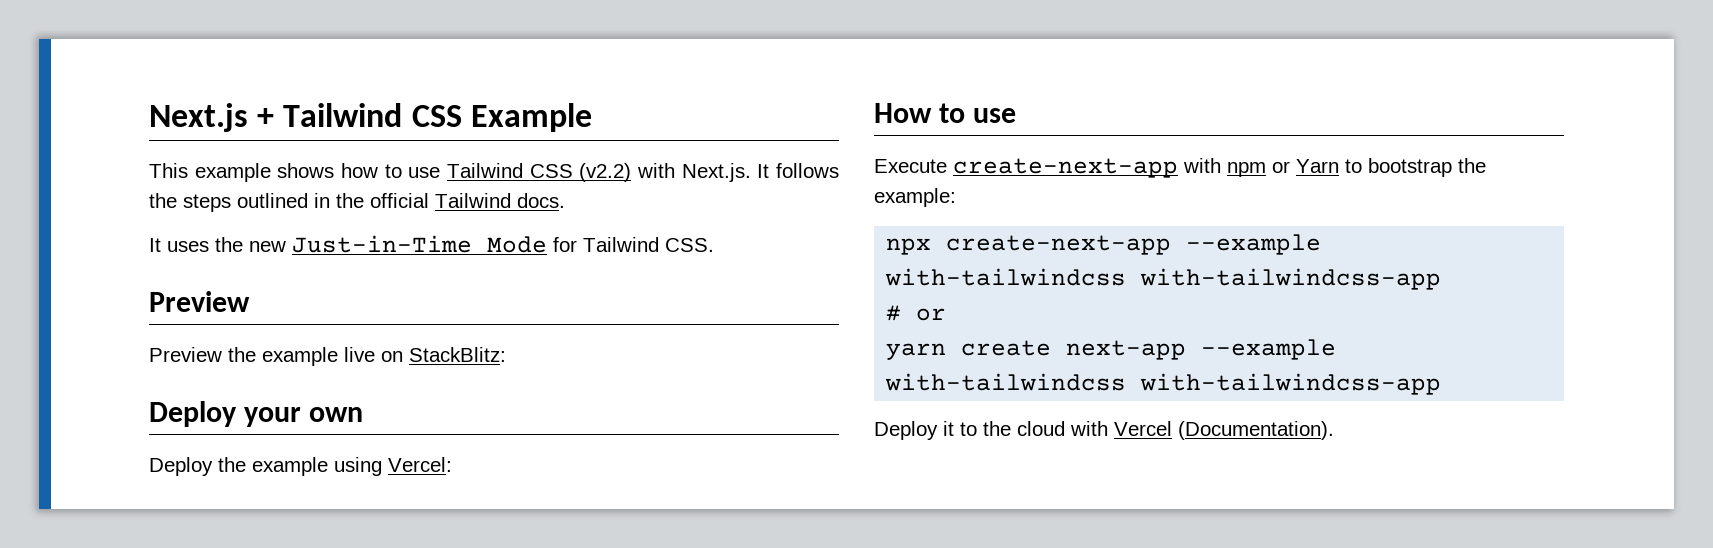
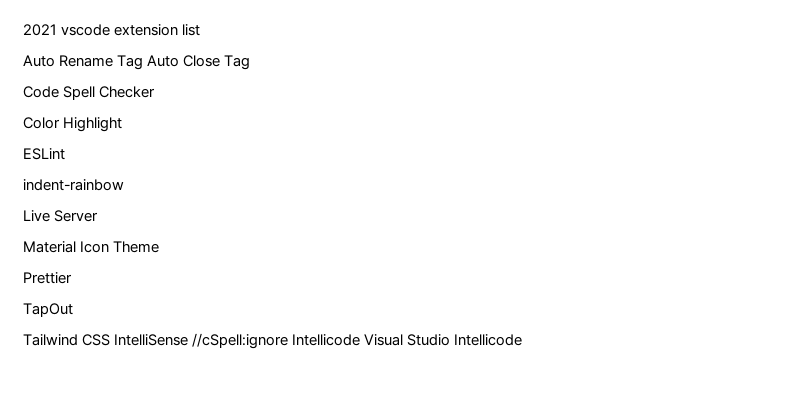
- Next.js + Tailwind CSS Example
- This example shows how to use Tailwind CSS (v2.2) with Next.js. It follows the steps outlined in the official Tailwind docs.
- It uses the new Just-in-Time Mode for Tailwind CSS.
- Preview
- Preview the example live on StackBlitz:
- Deploy your own
- Deploy the example using Vercel:
- How to use
- Execute create-next-app with npm or Yarn to bootstrap the example:
- npx create-next-app --example with-tailwindcss with-tailwindcss-app
- # or
- yarn create next-app --example with-tailwindcss with-tailwindcss-app
- Deploy it to the cloud with Vercel (Documentation).
+ 2021 vscode extension list
+ Auto Rename Tag Auto Close Tag
+ Code Spell Checker
+ Color Highlight
+ ESLint
+ indent-rainbow
+ Live Server
+ Material Icon Theme
+ Prettier
+ TapOut
+ Tailwind CSS IntelliSense //cSpell:ignore Intellicode Visual Studio Intellicode

